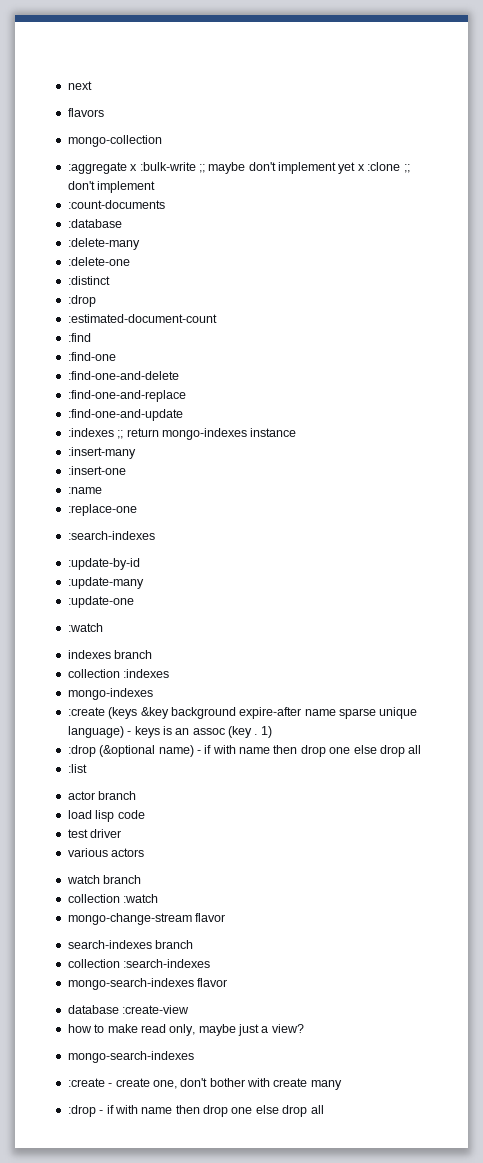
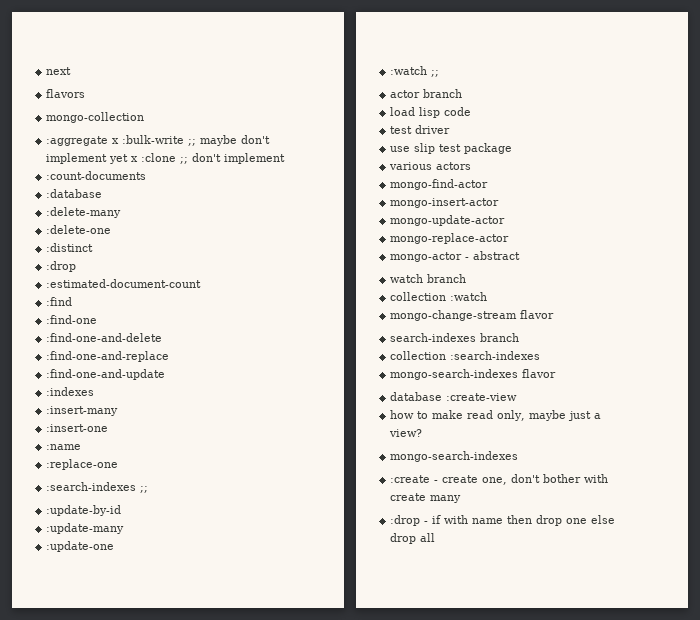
- :indexes ;; return mongo-indexes instance
+ :indexes
  :replace-one
- :search-indexes
+ :search-indexes ;;
  :update-one
- :watch
- indexes branch
- collection :indexes
- mongo-indexes
- :create (keys &key background expire-after name sparse unique language) - keys is an assoc (key . 1)
- :drop (&optional name) - if with name then drop one else drop all
- :list
+ :watch ;;
+ use slip test package
  various actors
+ mongo-find-actor
+ mongo-insert-actor
+ mongo-update-actor
+ mongo-replace-actor
+ mongo-actor - abstract

